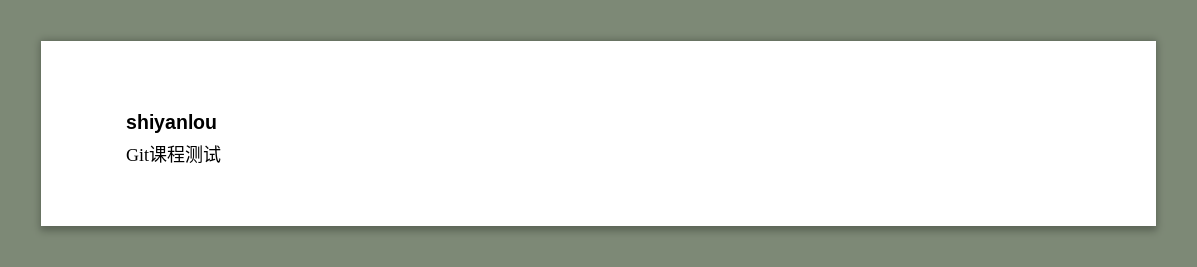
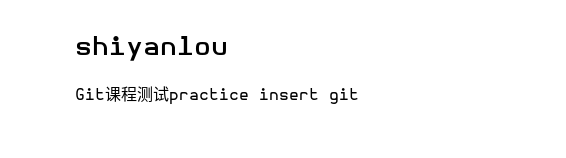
- Git课程测试
+ Git课程测试practice insert git

